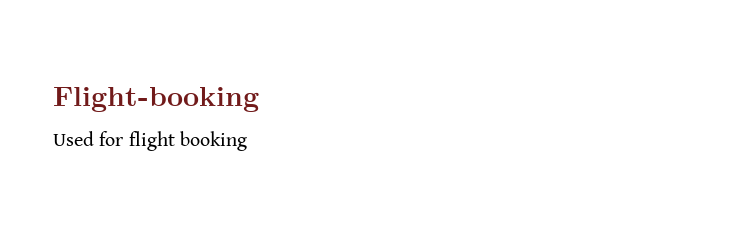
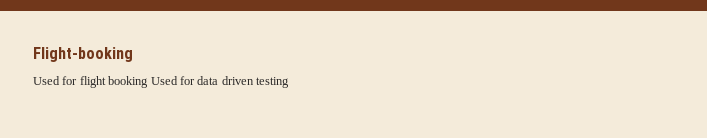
- Used for flight booking
+ Used for flight booking Used for data driven testing

